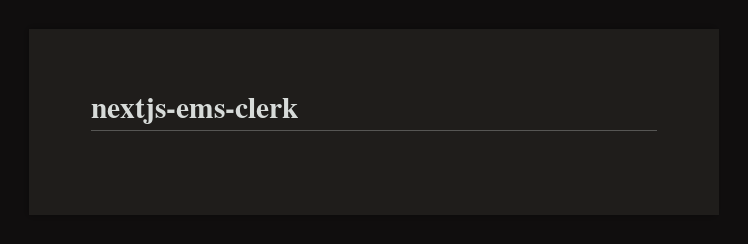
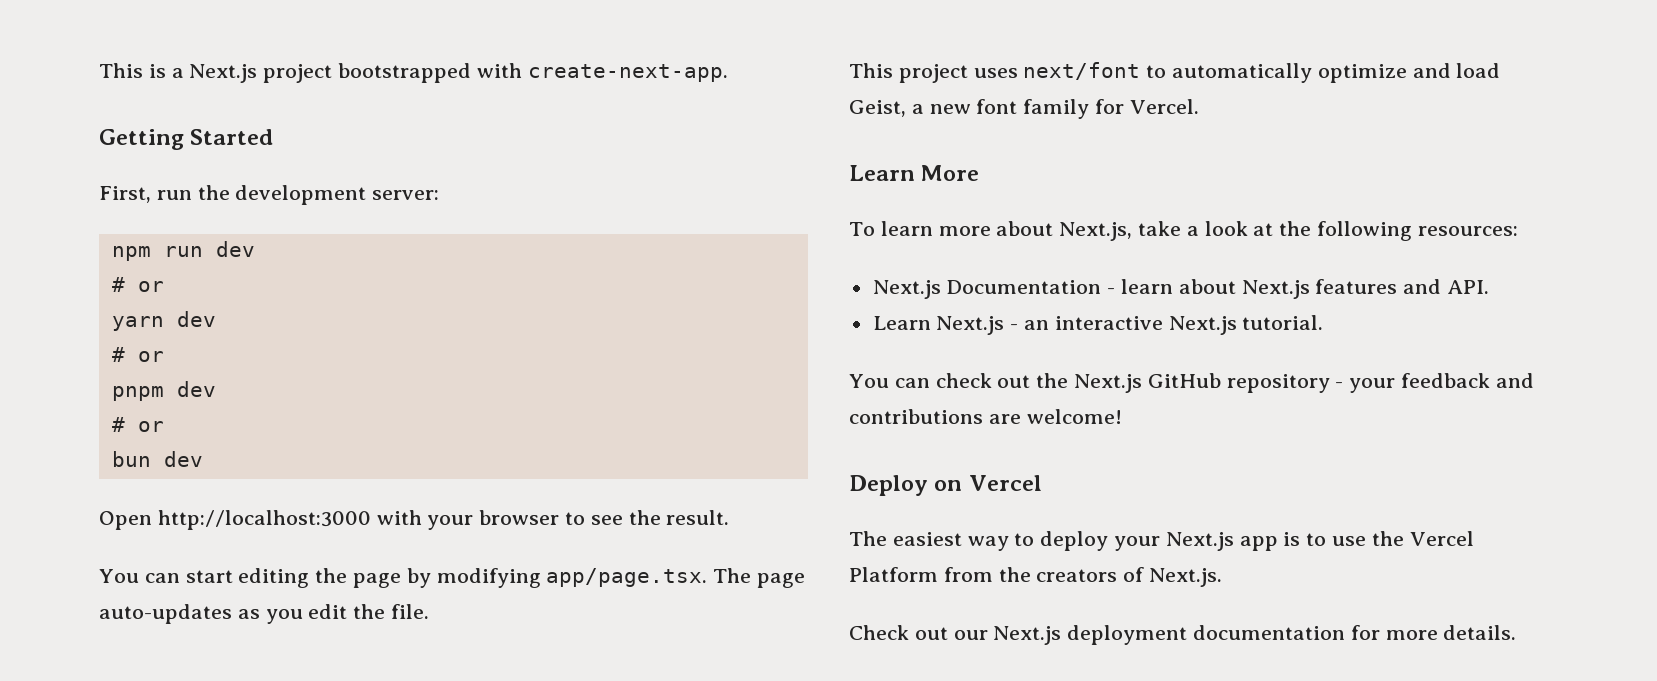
- nextjs-ems-clerk
+ This is a Next.js project bootstrapped with create-next-app.
+ Getting Started
+ First, run the development server:
+ npm run dev
+ # or
+ yarn dev
+ # or
+ pnpm dev
+ # or
+ bun dev
+ Open http://localhost:3000 with your browser to see the result.
+ You can start editing the page by modifying app/page.tsx. The page auto-updates as you edit the file.
+ This project uses next/font to automatically optimize and load Geist, a new font family for Vercel.
+ Learn More
+ To learn more about Next.js, take a look at the following resources:
+ Next.js Documentation - learn about Next.js features and API.
+ Learn Next.js - an interactive Next.js tutorial.
+ You can check out the Next.js GitHub repository - your feedback and contributions are welcome!
+ Deploy on Vercel
+ The easiest way to deploy your Next.js app is to use the Vercel Platform from the creators of Next.js.
+ Check out our Next.js deployment documentation for more details.

